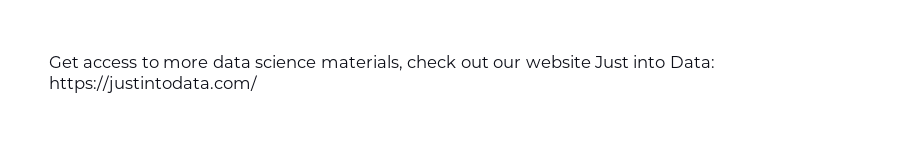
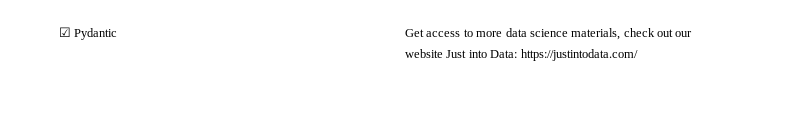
+ ☑ Pydantic

